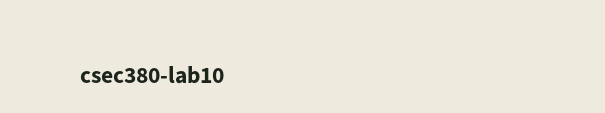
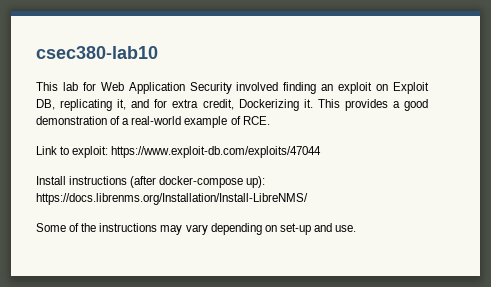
+ This lab for Web Application Security involved finding an exploit on Exploit DB, replicating it, and for extra credit, Dockerizing it. This provides a good demonstration of a real-world example of RCE.
+ Link to exploit: https://www.exploit-db.com/exploits/47044
+ Install instructions (after docker-compose up): https://docs.librenms.org/Installation/Install-LibreNMS/
+ Some of the instructions may vary depending on set-up and use.

